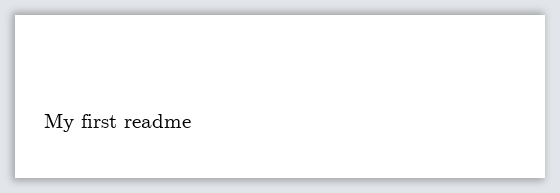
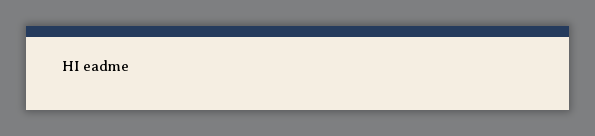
- My first readme
+ HI eadme

